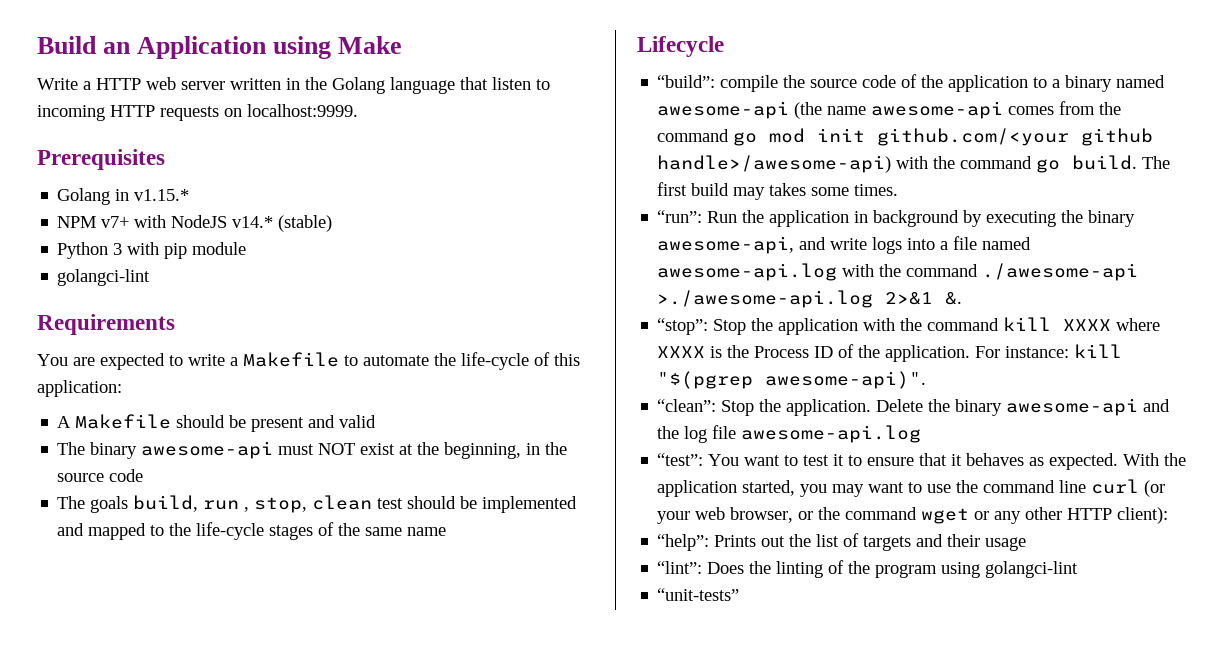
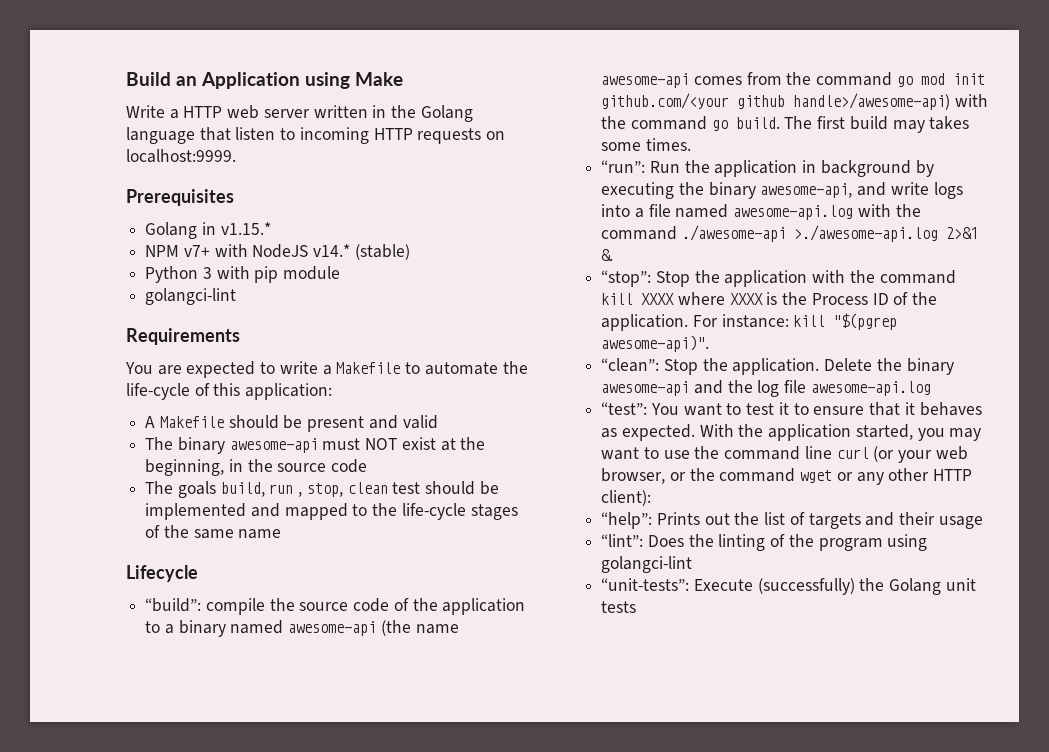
- “unit-tests”
+ “unit-tests”: Execute (successfully) the Golang unit tests

